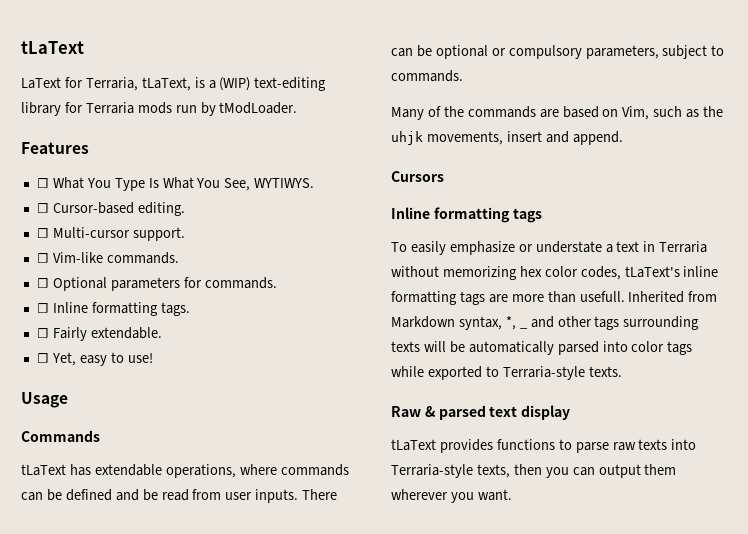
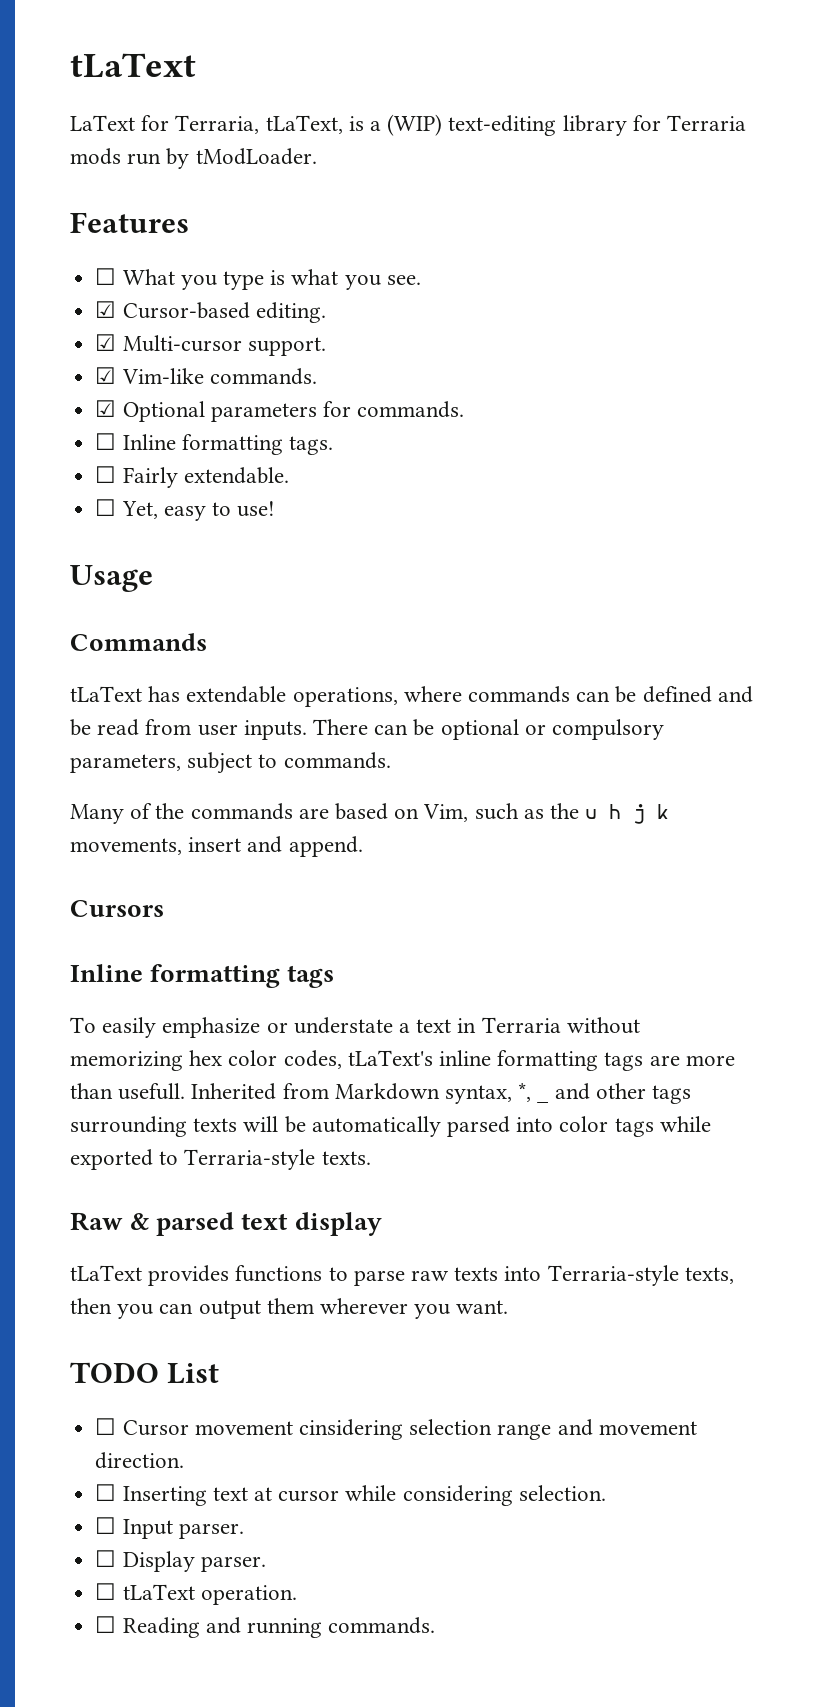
- ☐ What You Type Is What You See, WYTIWYS.
- ☐ Cursor-based editing.
+ ☐ What you type is what you see.
+ ☑ Cursor-based editing.
- ☐ Multi-cursor support.
+ ☑ Multi-cursor support.
- ☐ Vim-like commands.
+ ☑ Vim-like commands.
- ☐ Optional parameters for commands.
+ ☑ Optional parameters for commands.
- Many of the commands are based on Vim, such as the uhjk movements, insert and append.
+ Many of the commands are based on Vim, such as the u h j k movements, insert and append.
+ TODO List
+ ☐ Cursor movement cinsidering selection range and movement direction.
+ ☐ Inserting text at cursor while considering selection.
+ ☐ Input parser.
+ ☐ Display parser.
+ ☐ tLaText operation.
+ ☐ Reading and running commands.

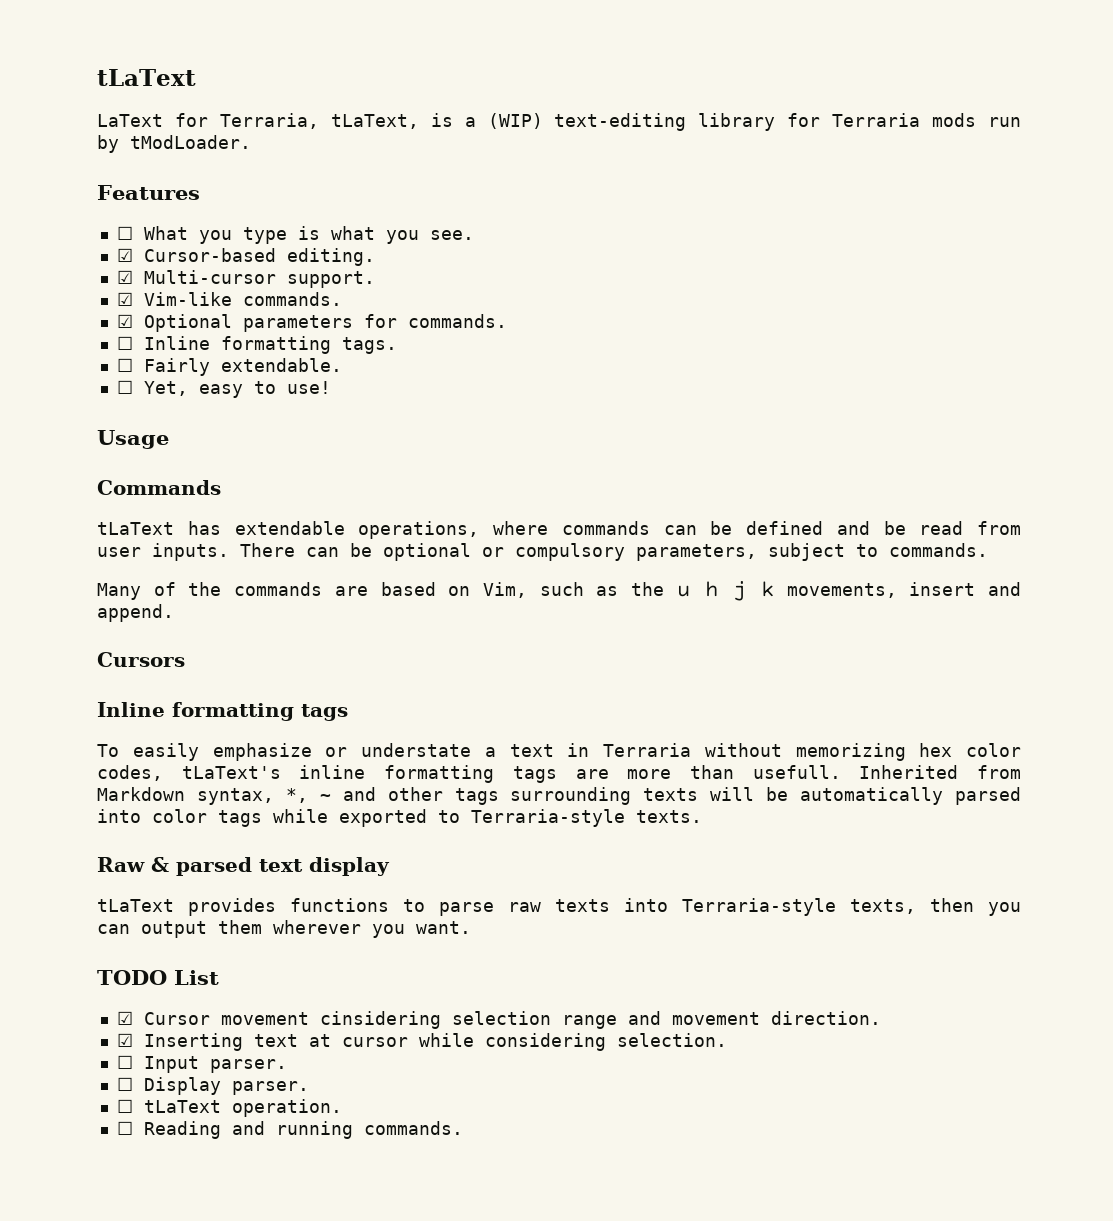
- Inherited from Markdown syntax, *, _ and other tags surrounding texts will be automatically parsed into color tags while exported to Terraria-style texts.
+ Inherited from Markdown syntax, *, ~ and other tags surrounding texts will be automatically parsed into color tags while exported to Terraria-style texts.
- ☐ Cursor movement cinsidering selection range and movement direction.
+ ☑ Cursor movement cinsidering selection range and movement direction.
- ☐ Inserting text at cursor while considering selection.
+ ☑ Inserting text at cursor while considering selection.

